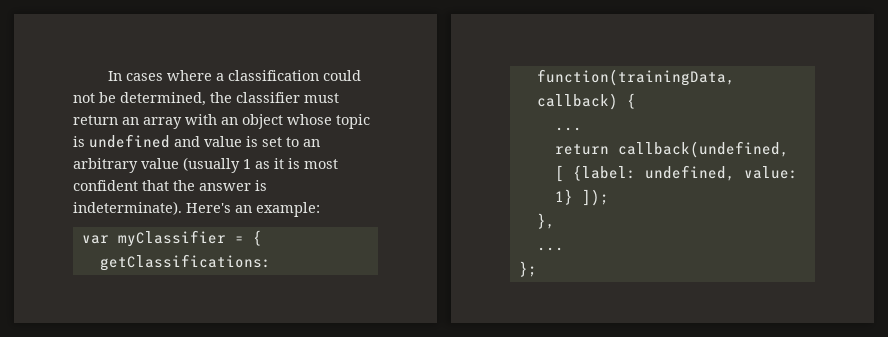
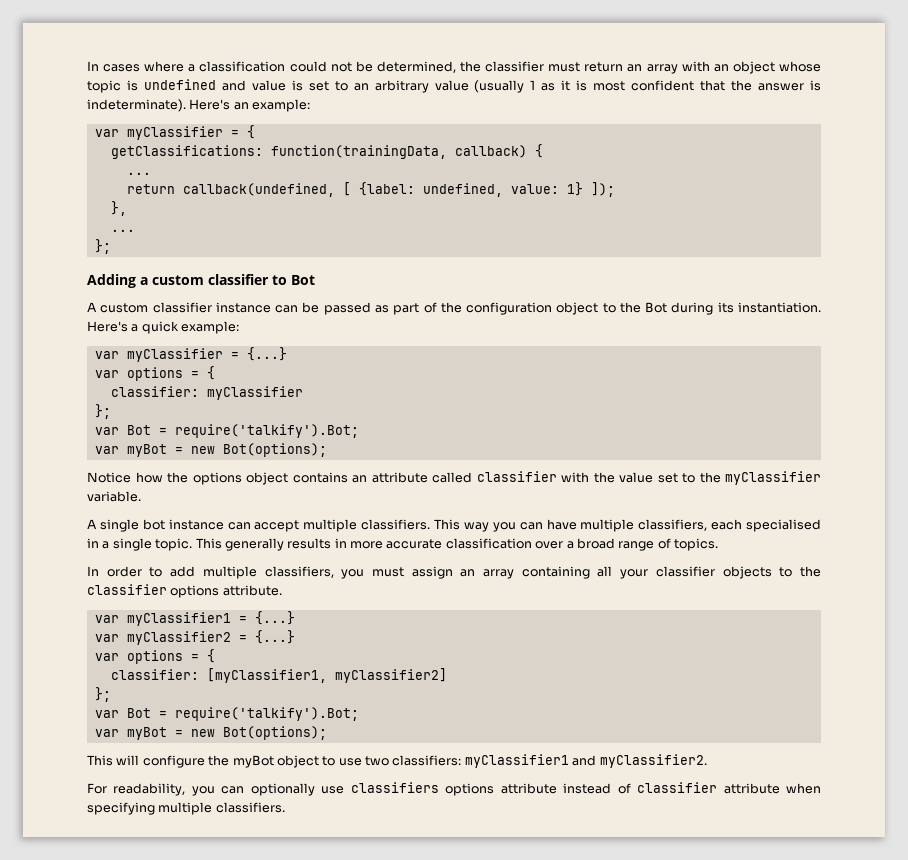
+ Adding a custom classifier to Bot
+ A custom classifier instance can be passed as part of the configuration object to the Bot during its instantiation. Here's a quick example:
+ var myClassifier = {...}
+ var options = {
+ classifier: myClassifier
+ };
+ var Bot = require('talkify').Bot;
+ var myBot = new Bot(options);
+ Notice how the options object contains an attribute called classifier with the value set to the myClassifier variable.
+ A single bot instance can accept multiple classifiers. This way you can have multiple classifiers, each specialised in a single topic. This generally results in more accurate classification over a broad range of topics.
+ In order to add multiple classifiers, you must assign an array containing all your classifier objects to the classifier options attribute.
+ var myClassifier1 = {...}
+ var myClassifier2 = {...}
+ var options = {
+ classifier: [myClassifier1, myClassifier2]
+ };
+ var Bot = require('talkify').Bot;
+ var myBot = new Bot(options);
+ This will configure the myBot object to use two classifiers: myClassifier1 and myClassifier2.
+ For readability, you can optionally use classifiers options attribute instead of classifier attribute when specifying multiple classifiers.

